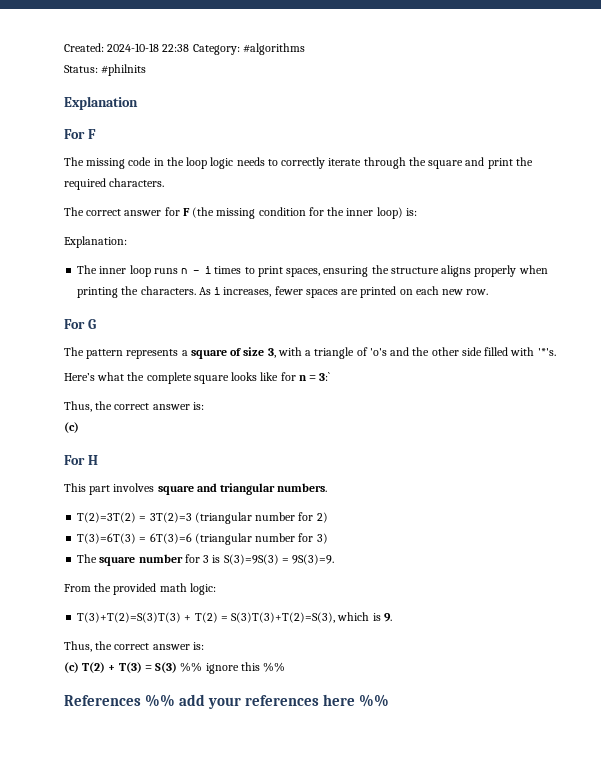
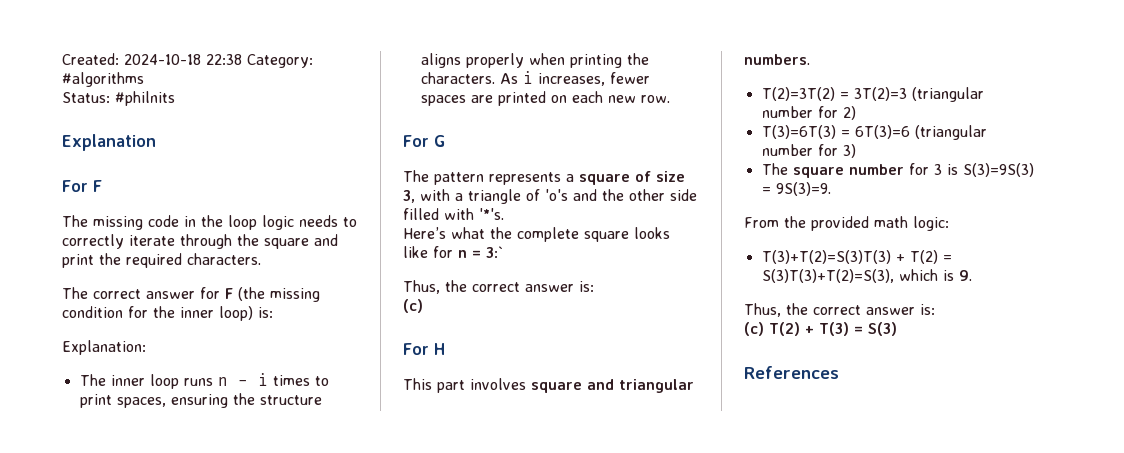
- (c) T(2) + T(3) = S(3) %% ignore this %%
- References %% add your references here %%
+ (c) T(2) + T(3) = S(3)
+ References

